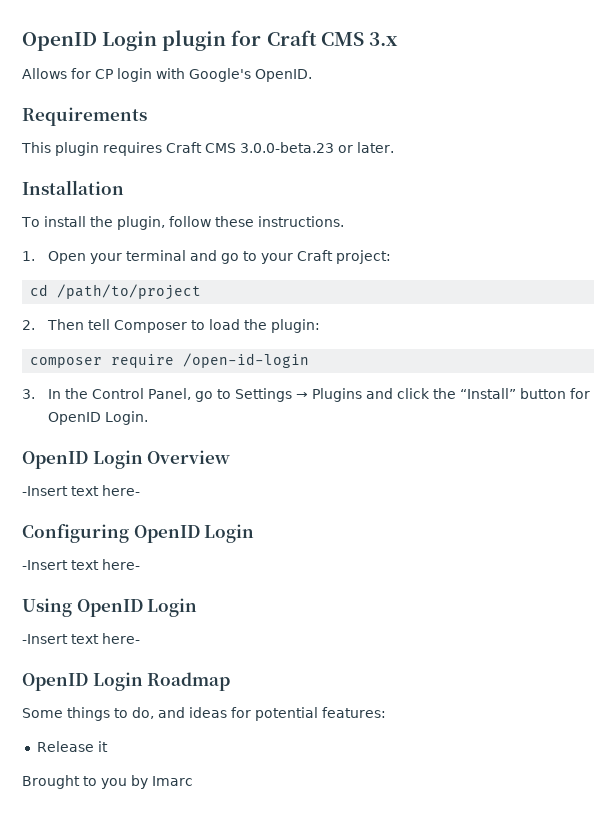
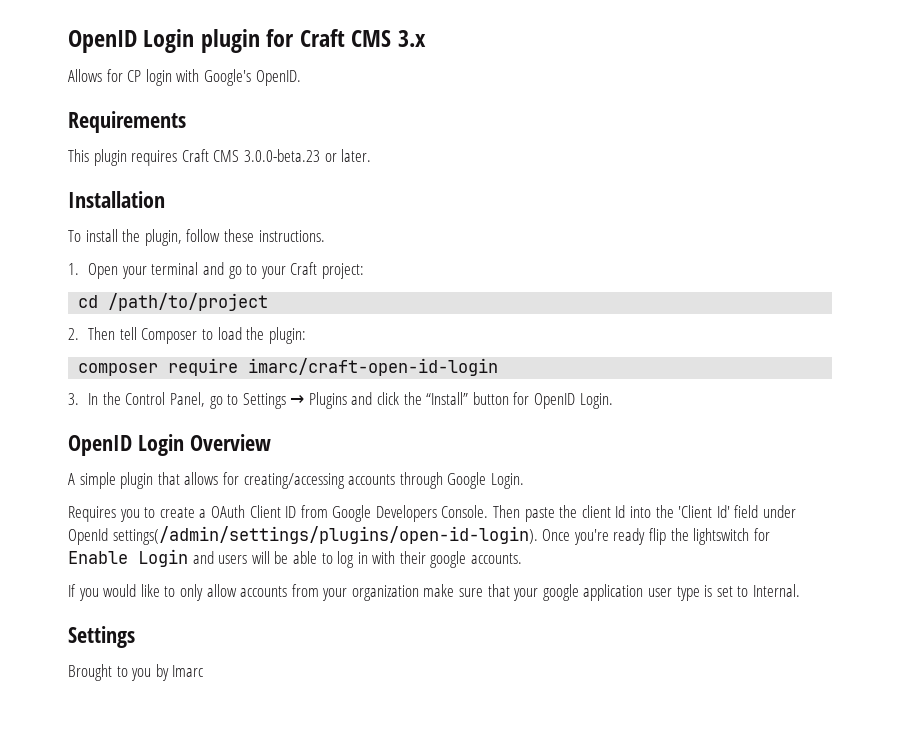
- composer require /open-id-login
+ composer require imarc/craft-open-id-login
  OpenID Login Overview
- -Insert text here-
- Configuring OpenID Login
- -Insert text here-
- Using OpenID Login
- -Insert text here-
- OpenID Login Roadmap
- Some things to do, and ideas for potential features:
- Release it
+ A simple plugin that allows for creating/accessing accounts through Google Login.
+ Requires you to create a OAuth Client ID from Google Developers Console. Then paste the client Id into the 'Client Id' field under OpenId settings(/admin/settings/plugins/open-id-login). Once you're ready flip the lightswitch for Enable Login and users will be able to log in with their google accounts.
+ If you would like to only allow accounts from your organization make sure that your google application user type is set to Internal.
+ Settings

